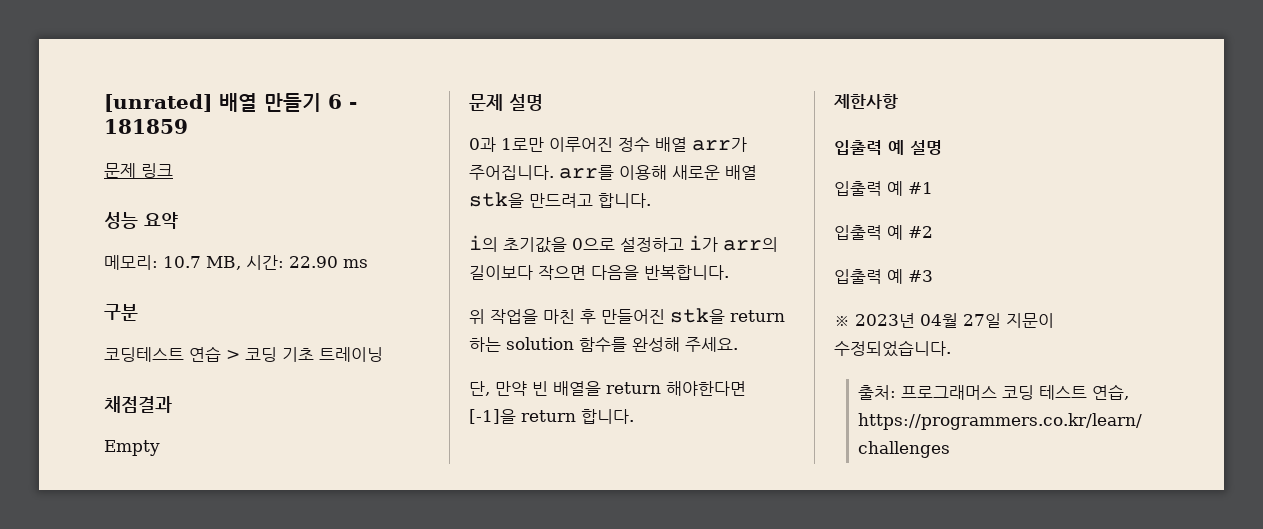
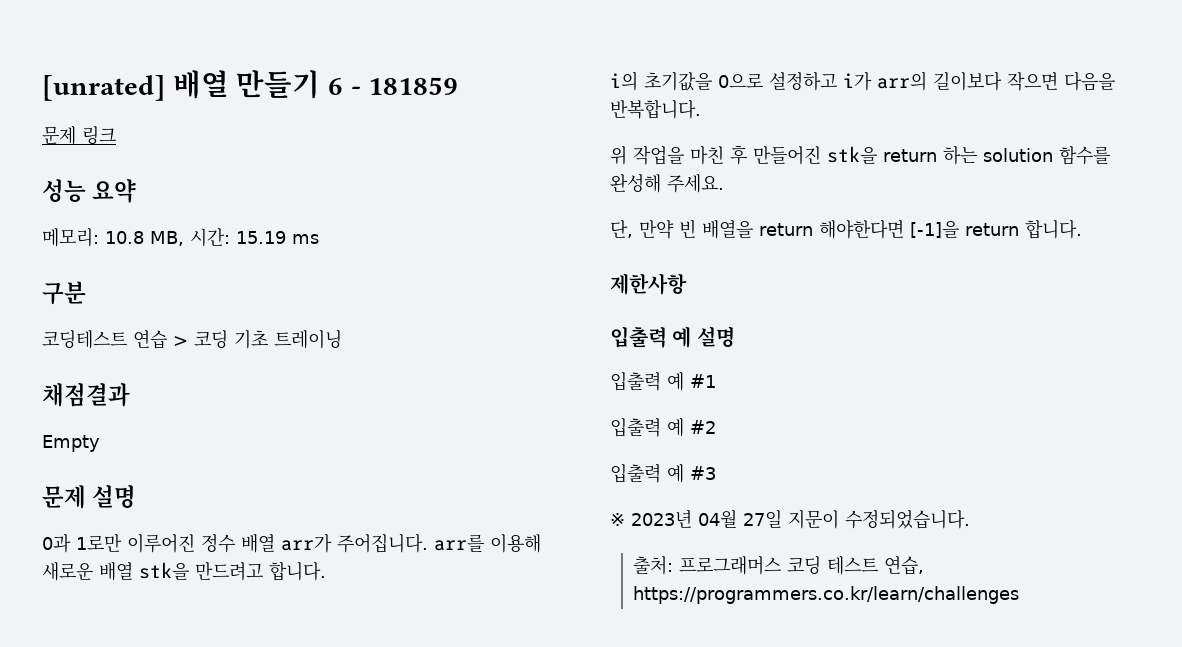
- 메모리: 10.7 MB, 시간: 22.90 ms
+ 메모리: 10.8 MB, 시간: 15.19 ms

